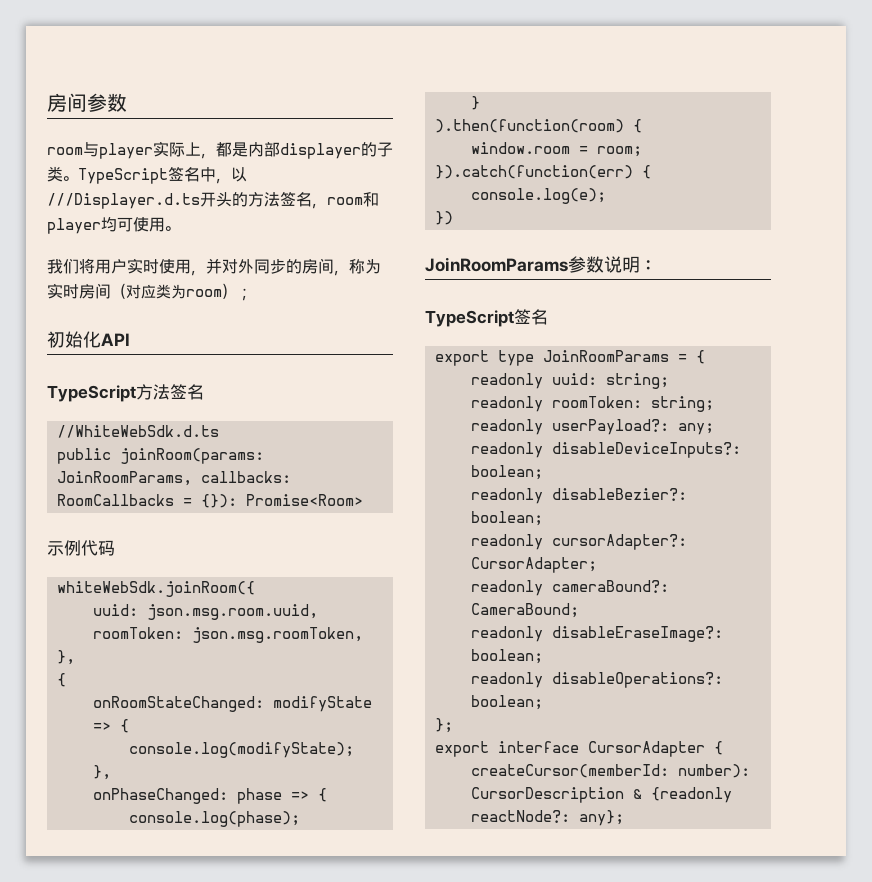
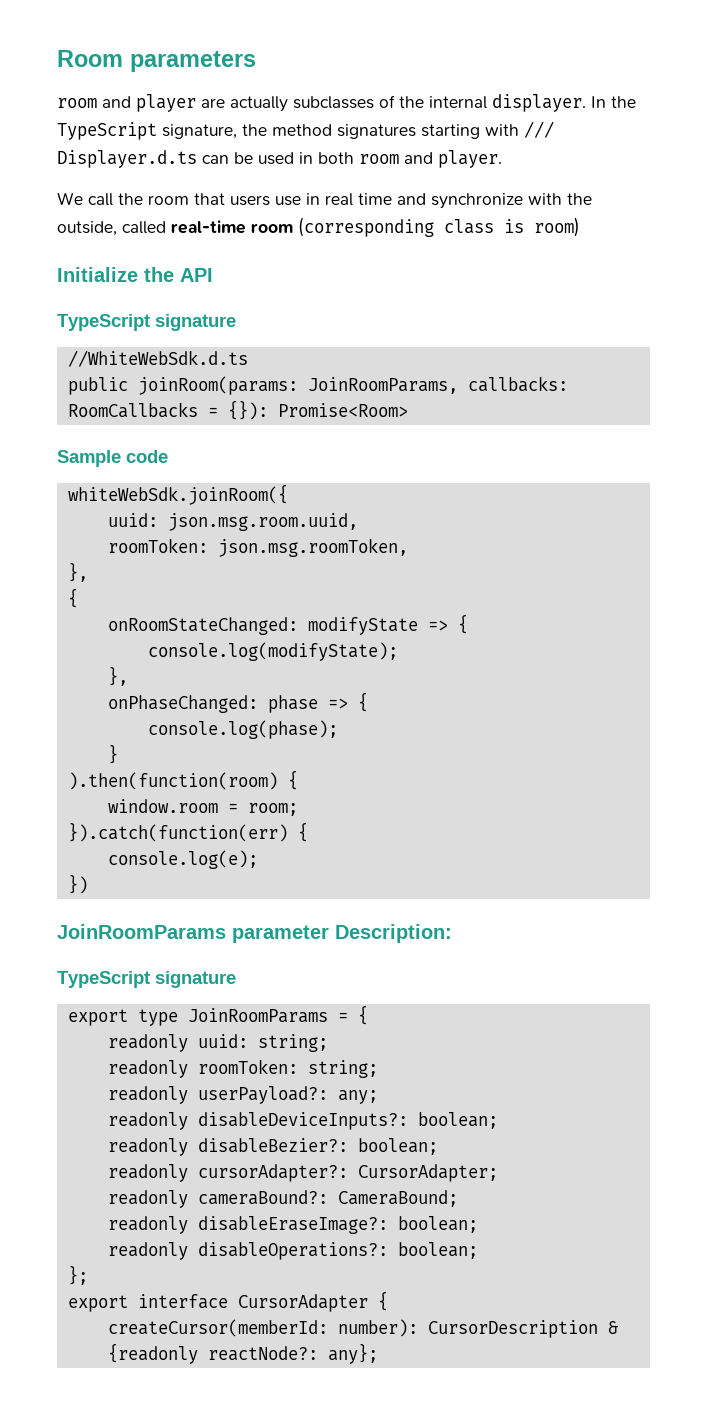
- 房间参数
- room与player实际上，都是内部displayer的子类。TypeScript签名中，以///Displayer.d.ts开头的方法签名，room和player均可使用。
- 我们将用户实时使用，并对外同步的房间，称为实时房间（对应类为room）；
- 初始化API
- TypeScript方法签名
+ Room parameters
+ room and player are actually subclasses of the internal displayer. In the TypeScript signature, the method signatures starting with /// Displayer.d.ts can be used in both room and player.
+ We call the room that users use in real time and synchronize with the outside, called real-time room (corresponding class is room)
+ Initialize the API
+ TypeScript signature
- 示例代码
+ Sample code
- JoinRoomParams参数说明：
- TypeScript签名
+ JoinRoomParams parameter Description:
+ TypeScript signature

